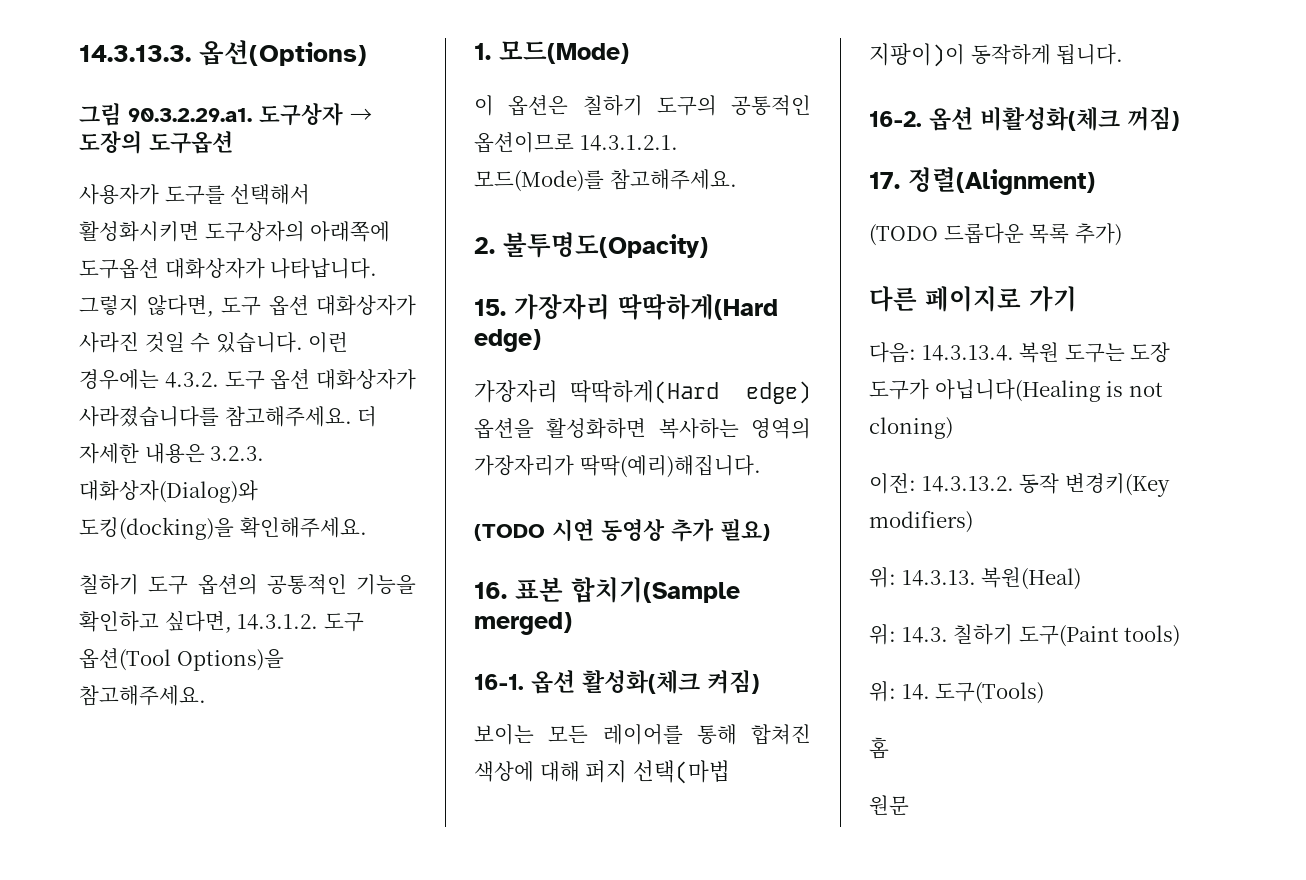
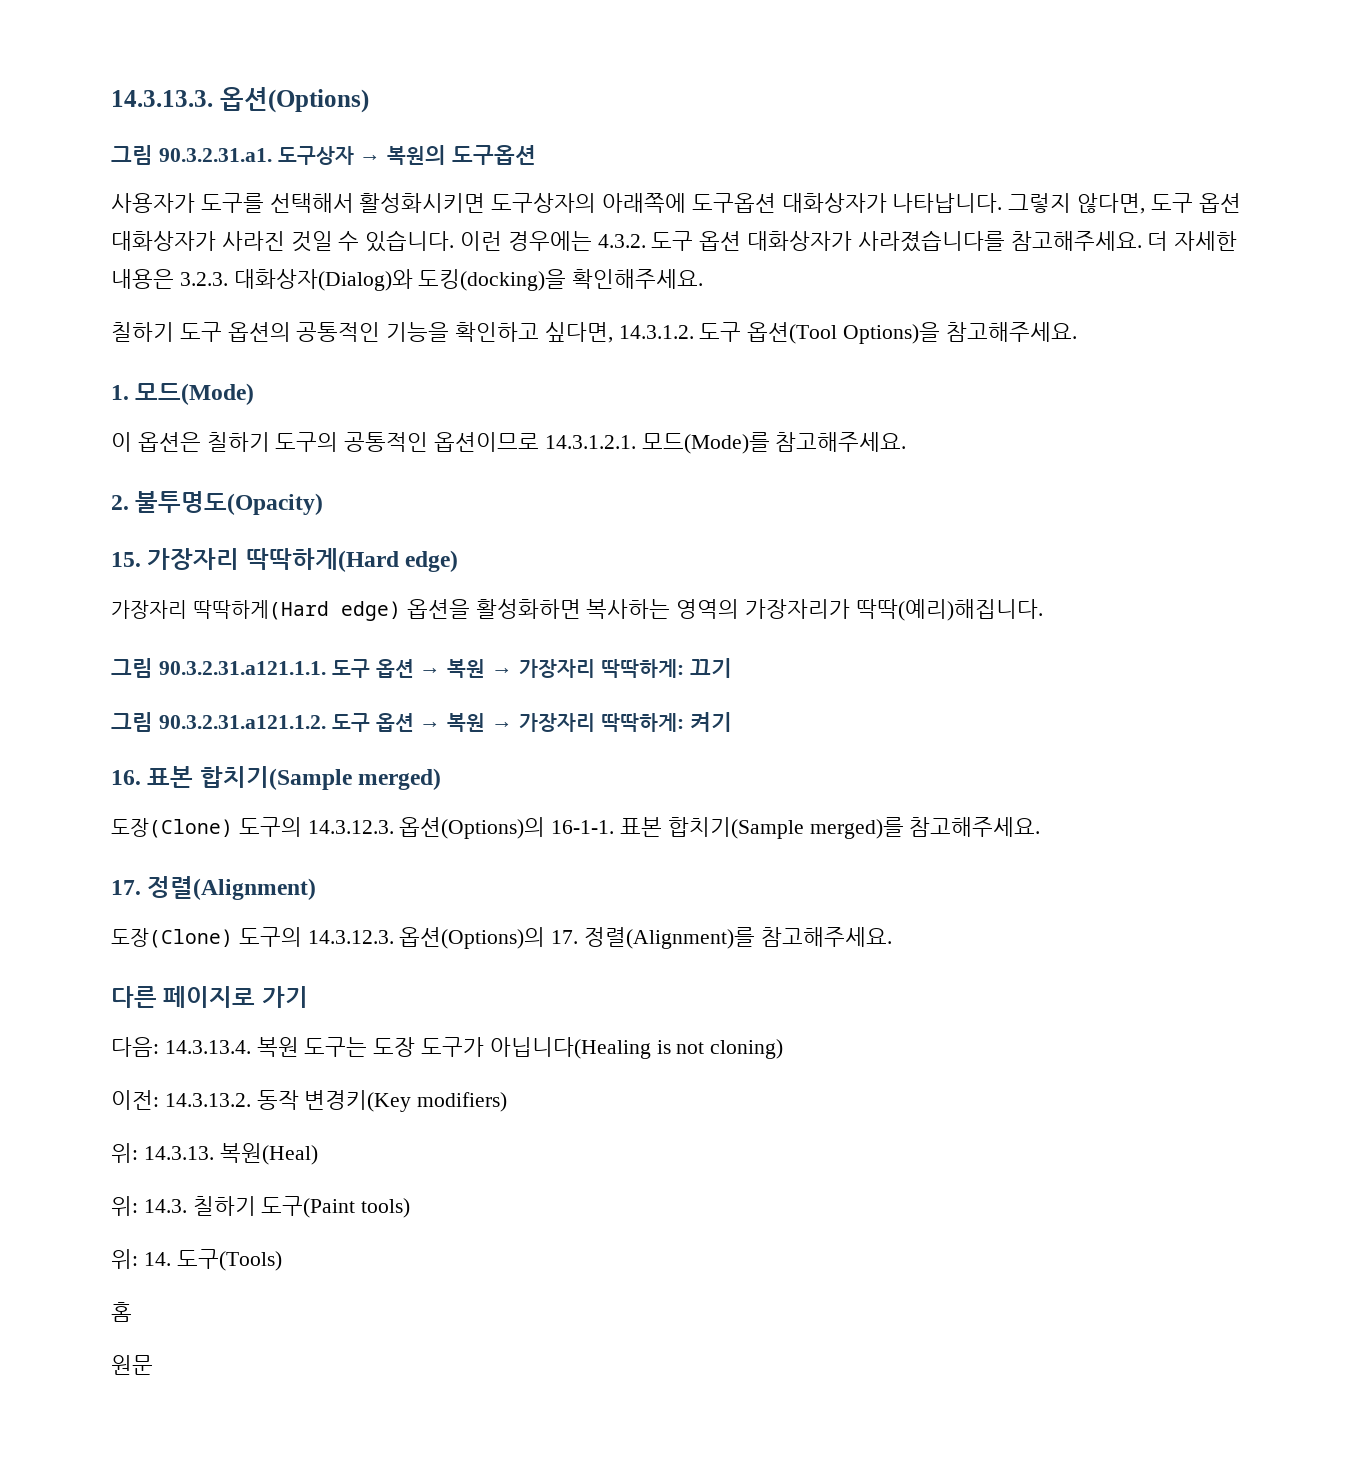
- 그림 90.3.2.29.a1. 도구상자 → 도장의 도구옵션
+ 그림 90.3.2.31.a1. 도구상자 → 복원의 도구옵션
- (TODO 시연 동영상 추가 필요)
+ 그림 90.3.2.31.a121.1.1. 도구 옵션 → 복원 → 가장자리 딱딱하게: 끄기
+ 그림 90.3.2.31.a121.1.2. 도구 옵션 → 복원 → 가장자리 딱딱하게: 켜기
  16. 표본 합치기(Sample merged)
- 16-1. 옵션 활성화(체크 켜짐)
- 보이는 모든 레이어를 통해 합쳐진 색상에 대해 퍼지 선택(마법 지팡이)이 동작하게 됩니다.
- 16-2. 옵션 비활성화(체크 꺼짐)
+ 도장(Clone) 도구의 14.3.12.3. 옵션(Options)의 16-1-1. 표본 합치기(Sample merged)를 참고해주세요.
  17. 정렬(Alignment)
- (TODO 드롭다운 목록 추가)
+ 도장(Clone) 도구의 14.3.12.3. 옵션(Options)의 17. 정렬(Alignment)를 참고해주세요.

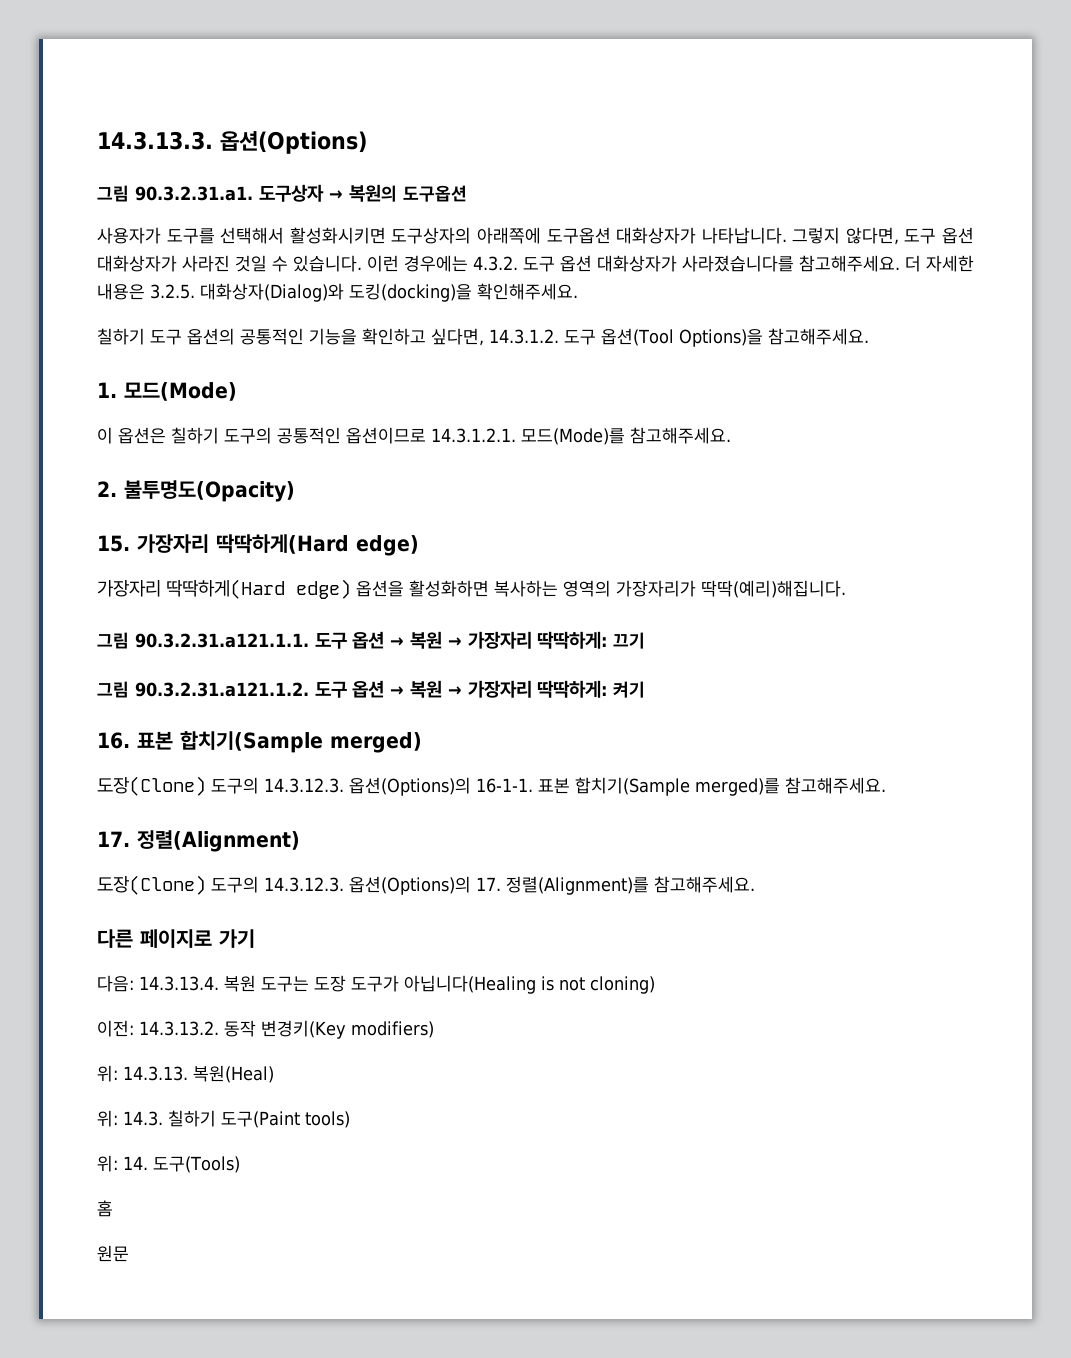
- 더 자세한 내용은 3.2.3. 대화상자(Dialog)와 도킹(docking)을 확인해주세요.
+ 더 자세한 내용은 3.2.5. 대화상자(Dialog)와 도킹(docking)을 확인해주세요.

